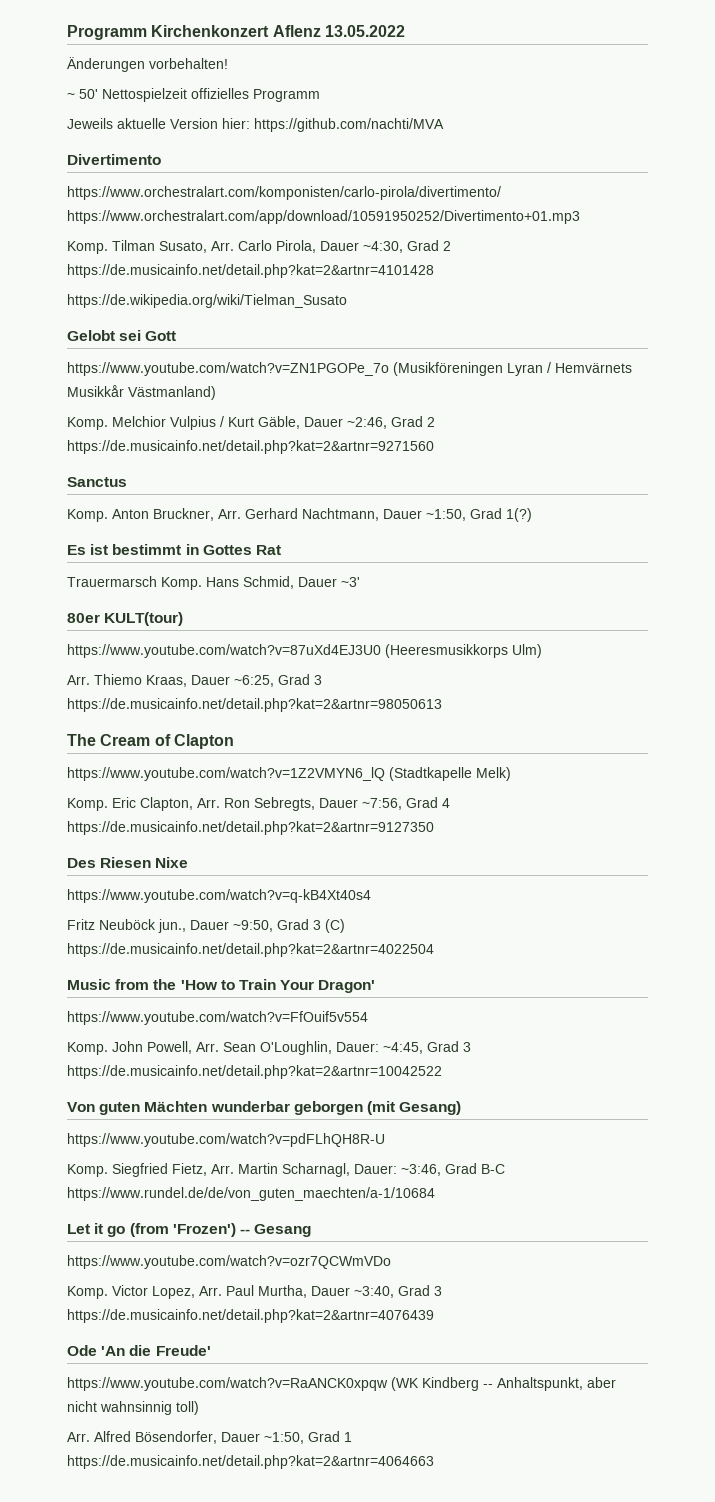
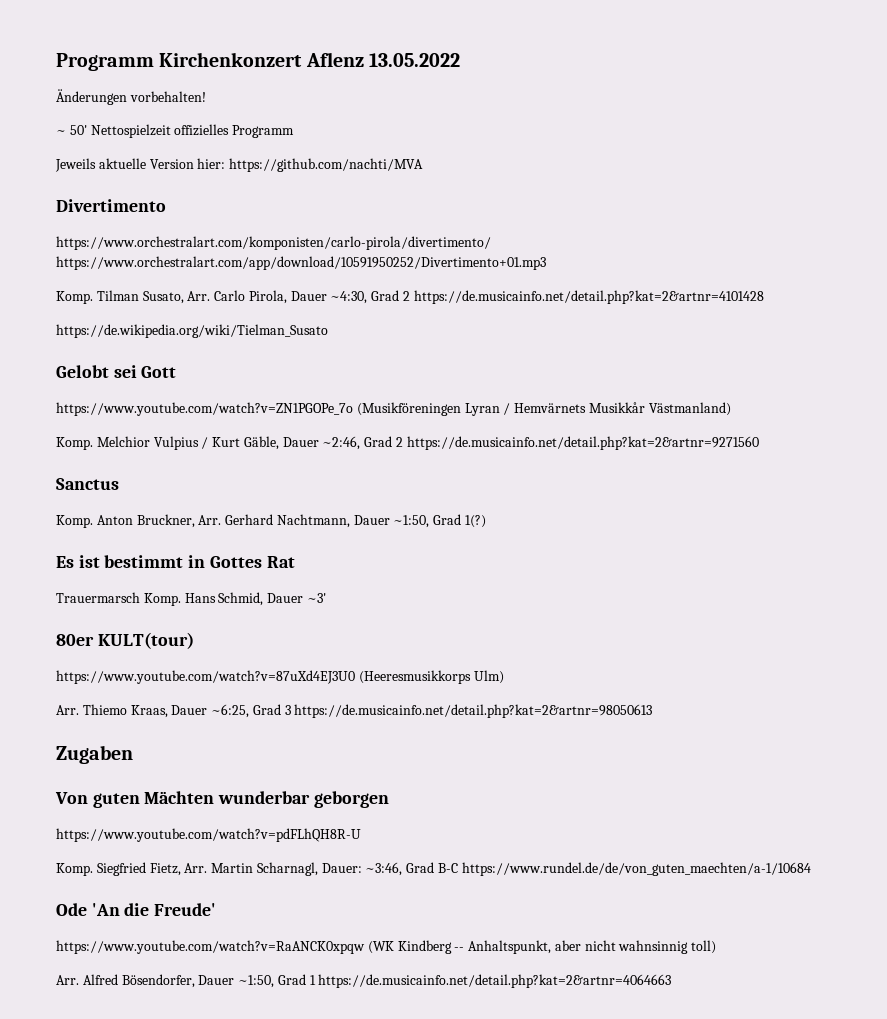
- The Cream of Clapton
- https://www.youtube.com/watch?v=1Z2VMYN6_lQ (Stadtkapelle Melk)
- Komp. Eric Clapton, Arr. Ron Sebregts, Dauer ~7:56, Grad 4 https://de.musicainfo.net/detail.php?kat=2&artnr=9127350
- Des Riesen Nixe
- https://www.youtube.com/watch?v=q-kB4Xt40s4
- Fritz Neuböck jun., Dauer ~9:50, Grad 3 (C) https://de.musicainfo.net/detail.php?kat=2&artnr=4022504
- Music from the 'How to Train Your Dragon'
- https://www.youtube.com/watch?v=FfOuif5v554
- Komp. John Powell, Arr. Sean O'Loughlin, Dauer: ~4:45, Grad 3 https://de.musicainfo.net/detail.php?kat=2&artnr=10042522
+ Zugaben
- Von guten Mächten wunderbar geborgen (mit Gesang)
+ Von guten Mächten wunderbar geborgen
- Let it go (from 'Frozen') -- Gesang
- https://www.youtube.com/watch?v=ozr7QCWmVDo
- Komp. Victor Lopez, Arr. Paul Murtha, Dauer ~3:40, Grad 3 https://de.musicainfo.net/detail.php?kat=2&artnr=4076439

